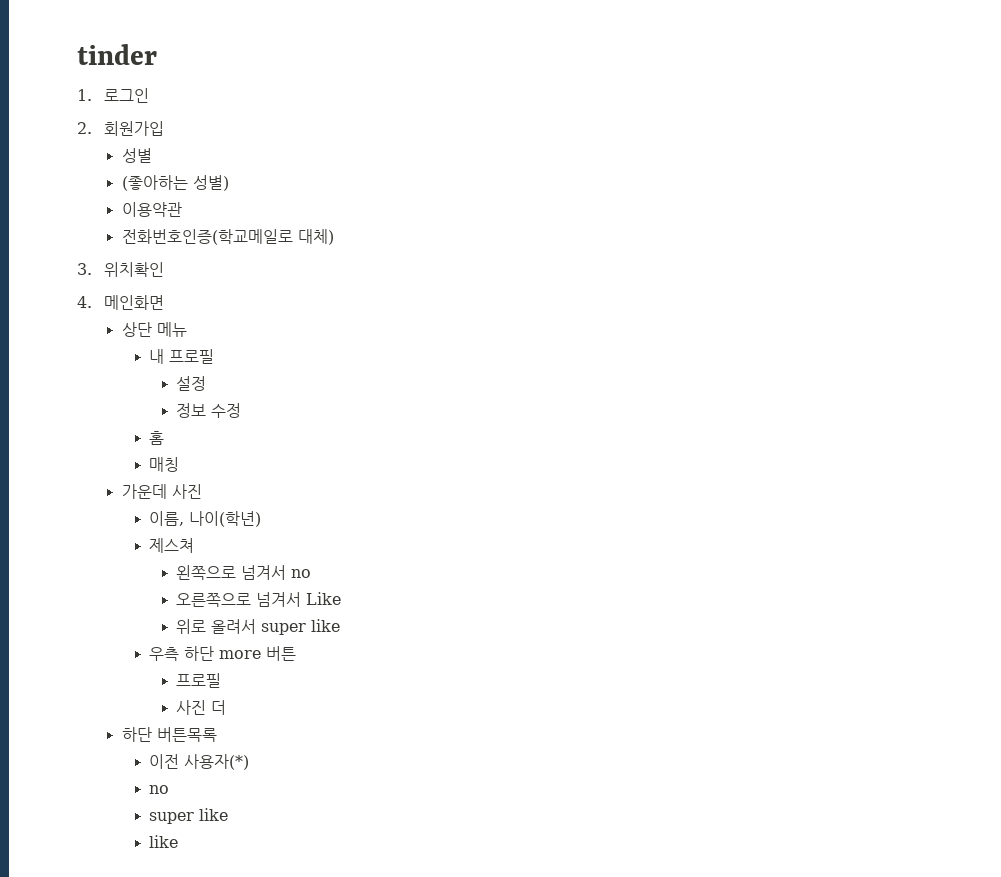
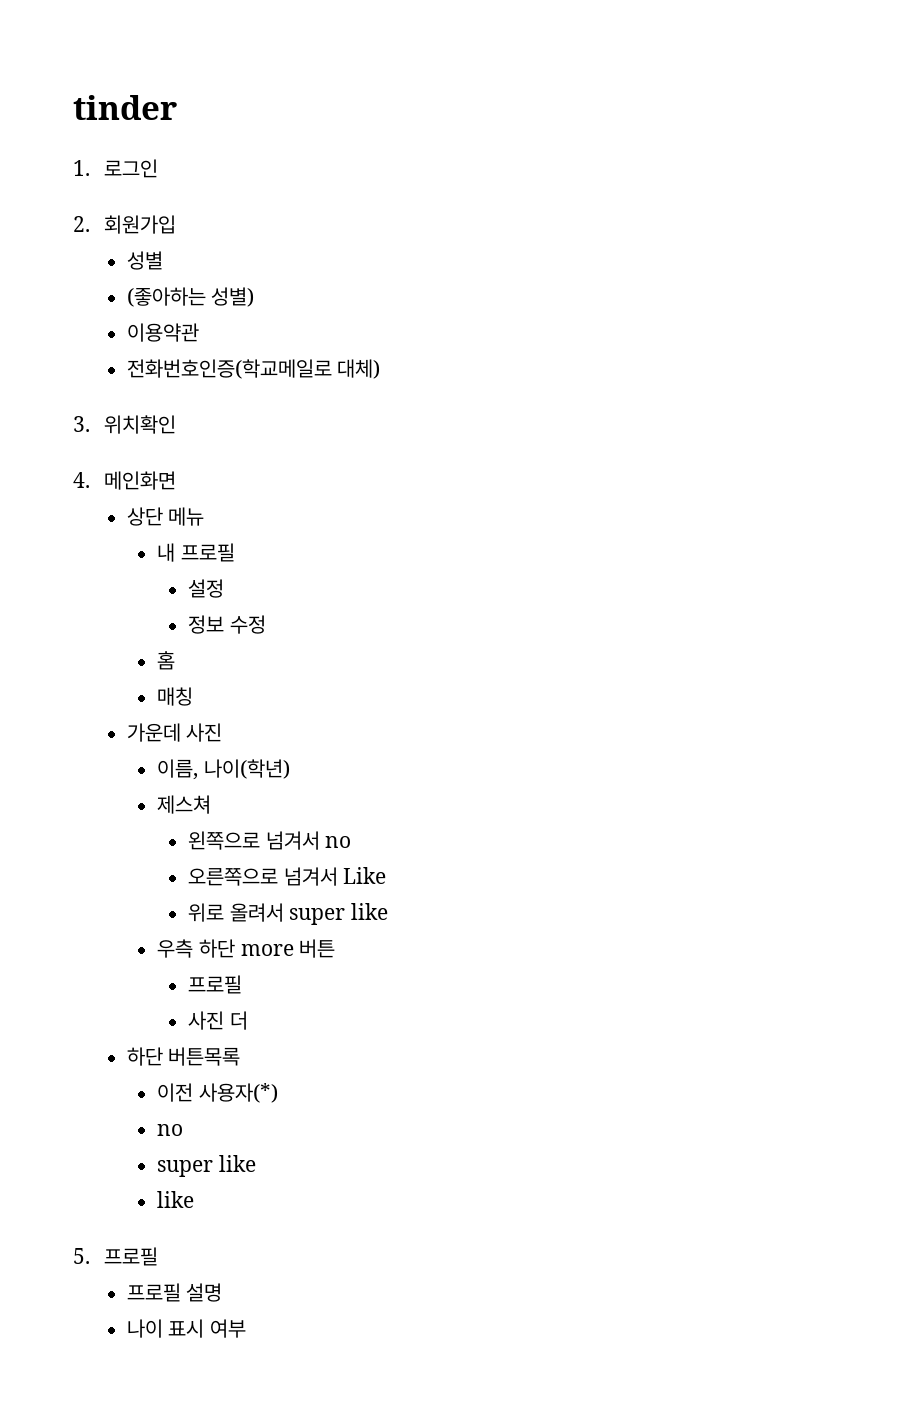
+ 5. 프로필
+ 프로필 설명
+ 나이 표시 여부

